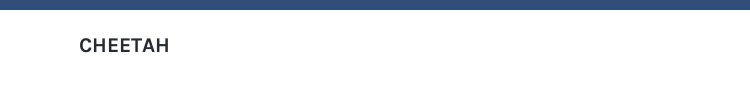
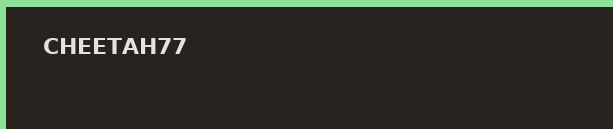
- CHEETAH
+ CHEETAH77

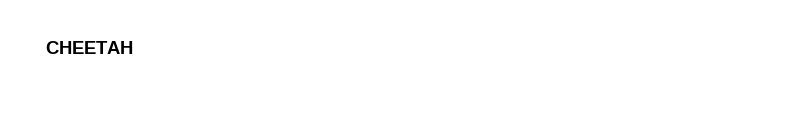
- CHEETAH77
+ CHEETAH

